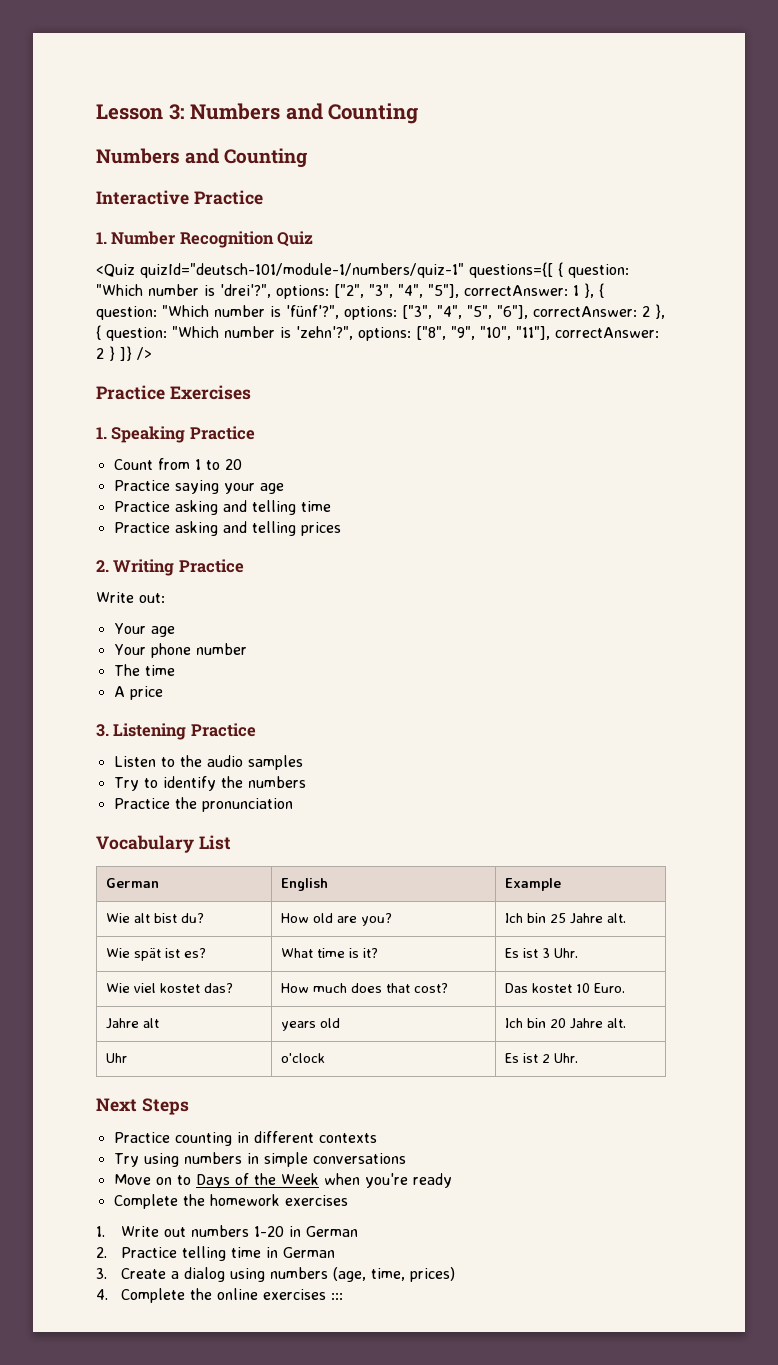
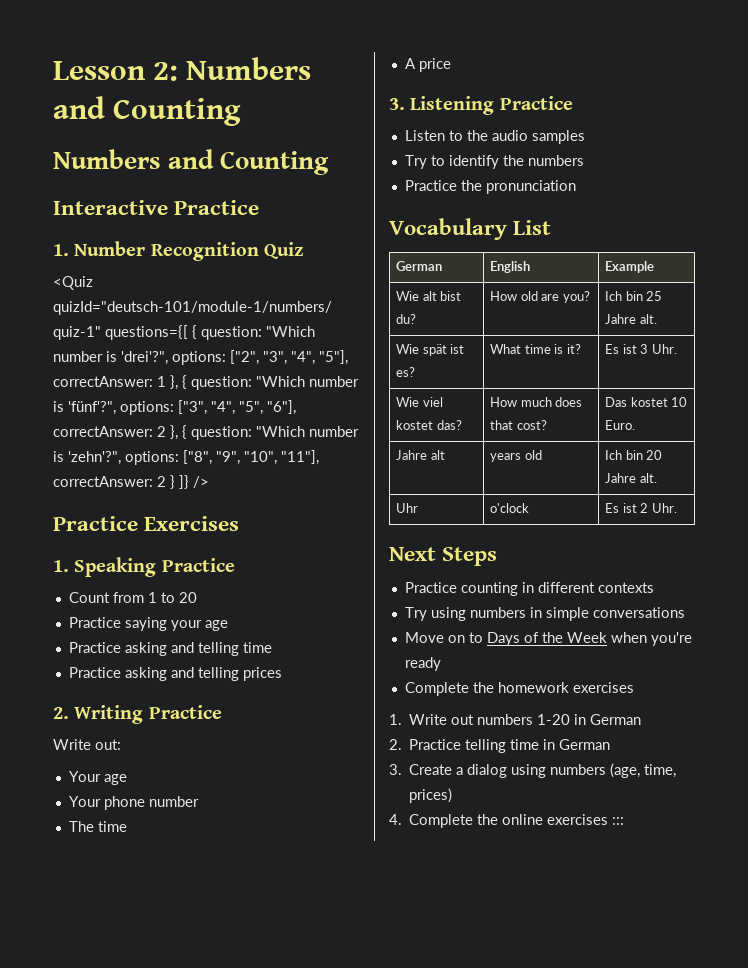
- Lesson 3: Numbers and Counting
+ Lesson 2: Numbers and Counting

